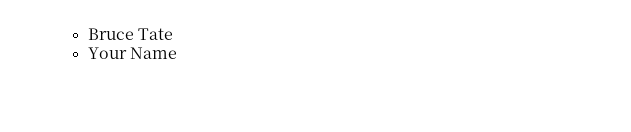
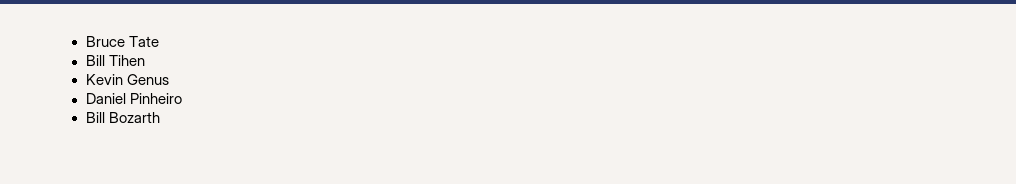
- Your Name
+ Bill Tihen
+ Kevin Genus
+ Daniel Pinheiro
+ Bill Bozarth

